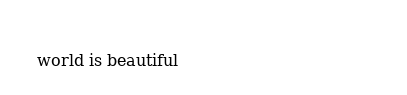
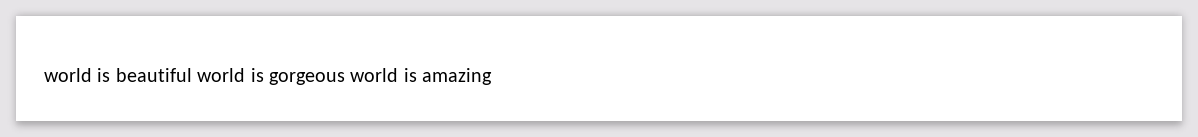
- world is beautiful
+ world is beautiful world is gorgeous world is amazing

